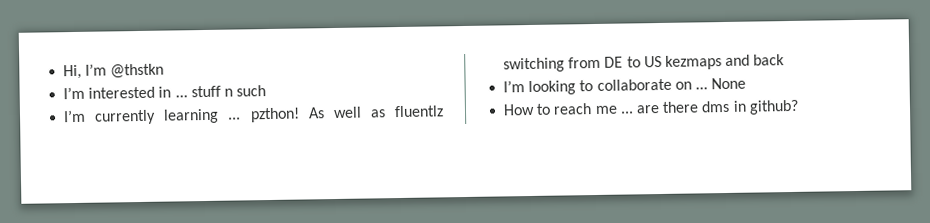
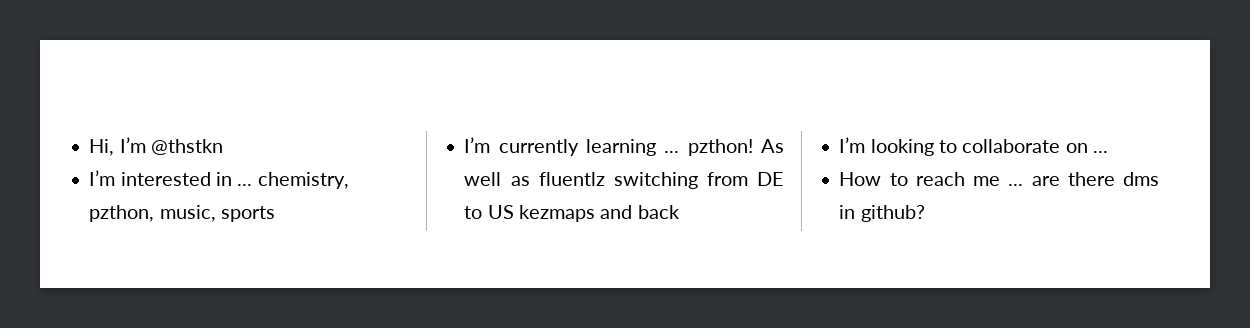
- I’m interested in ... stuff n such
+ I’m interested in ... chemistry, pzthon, music, sports
- I’m looking to collaborate on ... None
+ I’m looking to collaborate on ...

